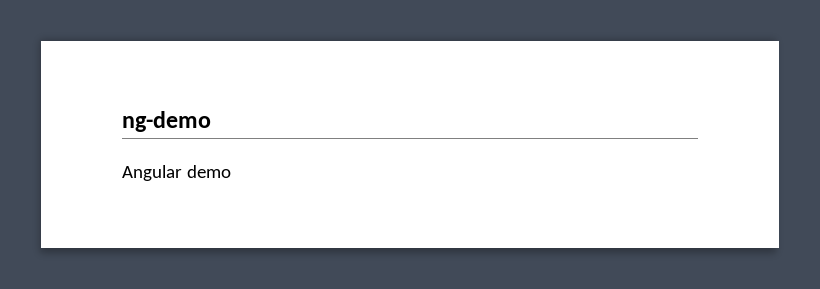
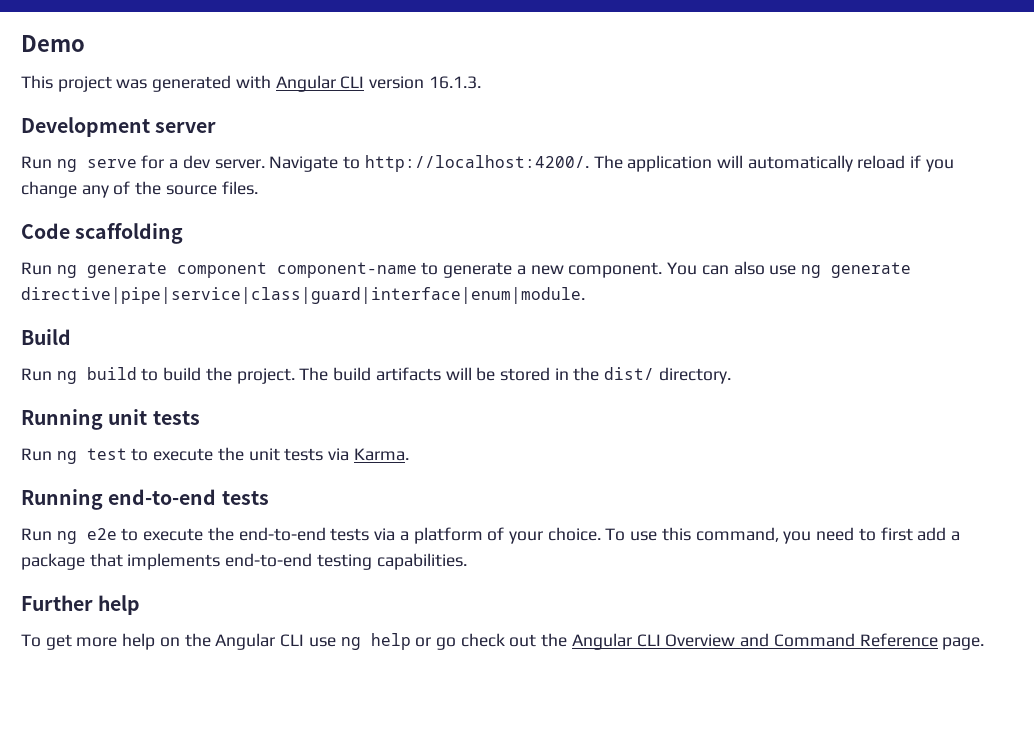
- ng-demo
- Angular demo
+ Demo
+ This project was generated with Angular CLI version 16.1.3.
+ Development server
+ Run ng serve for a dev server. Navigate to http://localhost:4200/. The application will automatically reload if you change any of the source files.
+ Code scaffolding
+ Run ng generate component component-name to generate a new component. You can also use ng generate directive|pipe|service|class|guard|interface|enum|module.
+ Build
+ Run ng build to build the project. The build artifacts will be stored in the dist/ directory.
+ Running unit tests
+ Run ng test to execute the unit tests via Karma.
+ Running end-to-end tests
+ Run ng e2e to execute the end-to-end tests via a platform of your choice. To use this command, you need to first add a package that implements end-to-end testing capabilities.
+ Further help
+ To get more help on the Angular CLI use ng help or go check out the Angular CLI Overview and Command Reference page.

